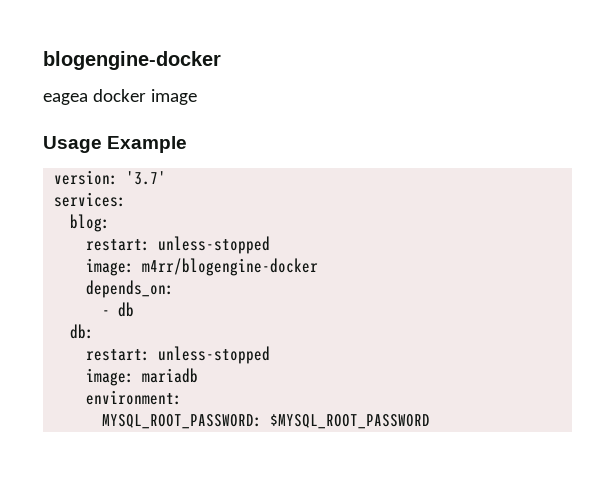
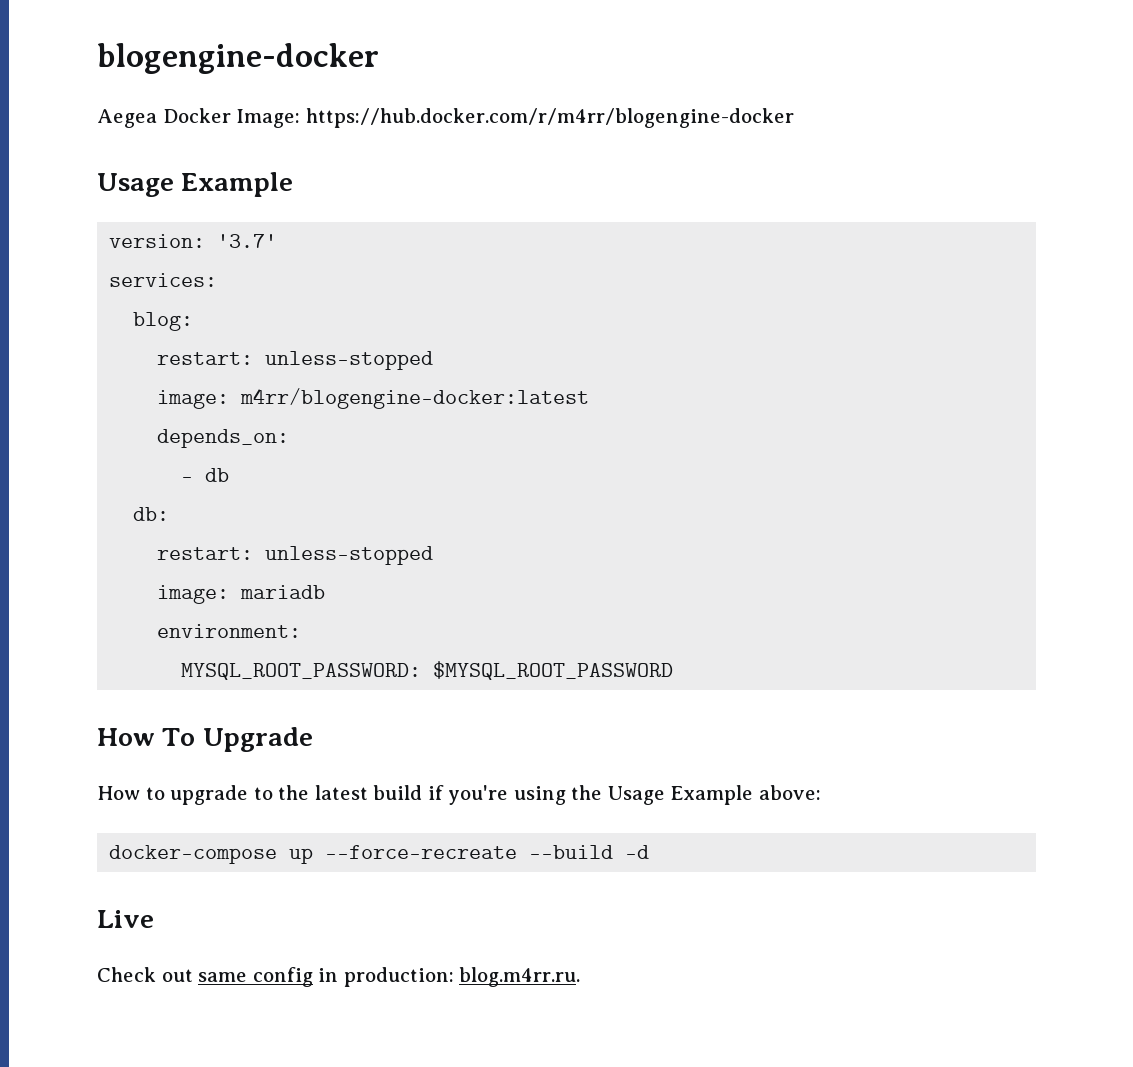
- eagea docker image
+ Aegea Docker Image: https://hub.docker.com/r/m4rr/blogengine-docker
- image: m4rr/blogengine-docker
+ image: m4rr/blogengine-docker:latest
+ How To Upgrade
+ How to upgrade to the latest build if you're using the Usage Example above:
+ docker-compose up --force-recreate --build -d
+ Live
+ Check out same config in production: blog.m4rr.ru.

